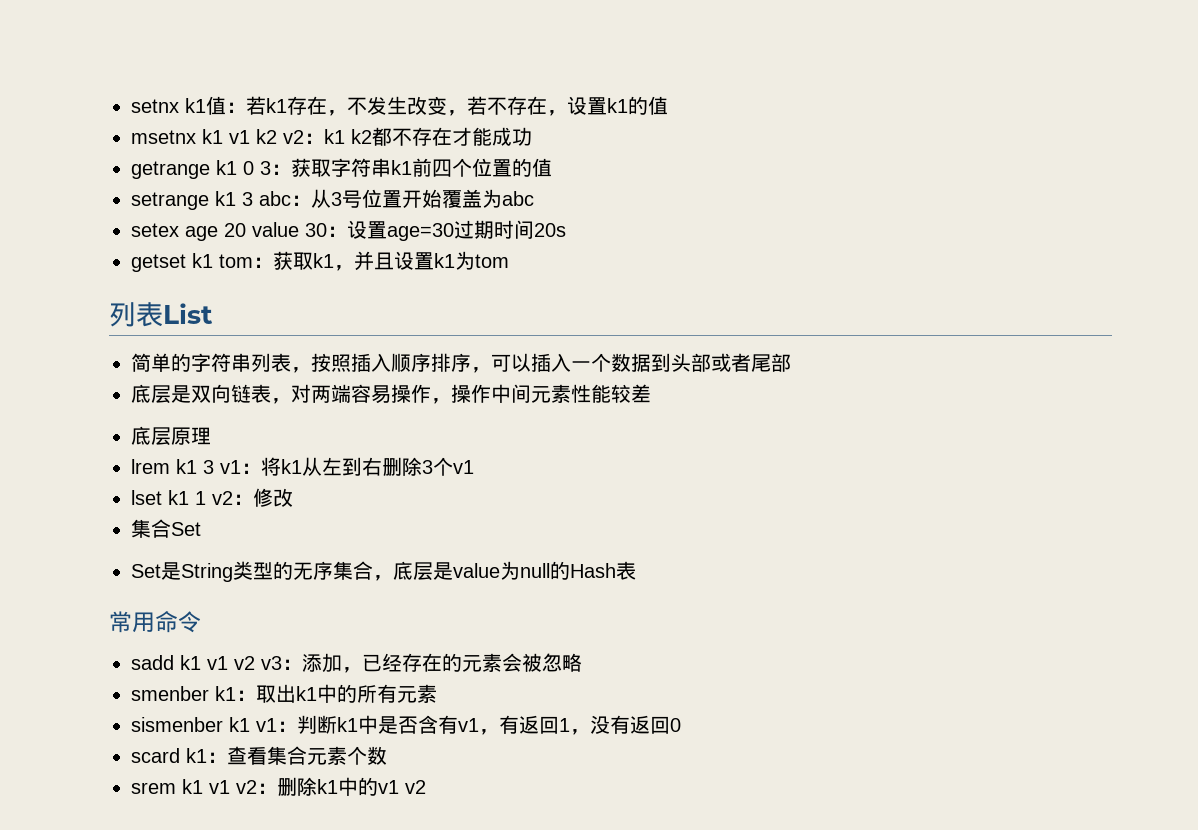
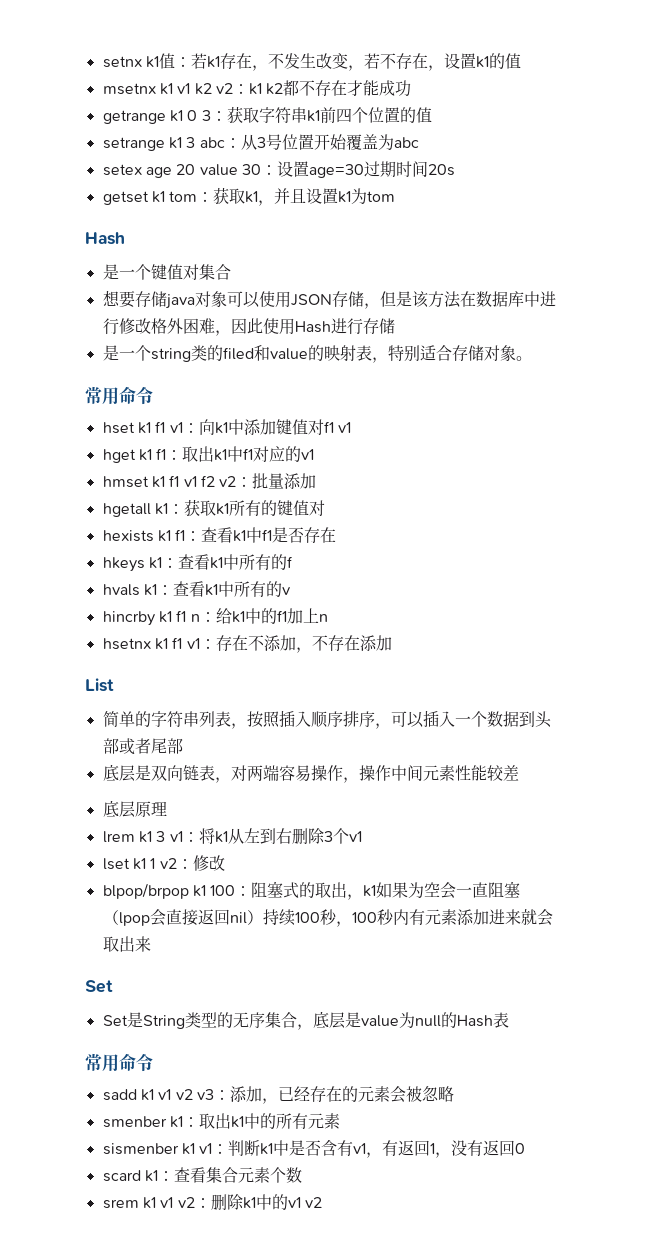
  getset k1 tom：获取k1，并且设置k1为tom
- 列表List
+ Hash
+ 是一个键值对集合
+ 想要存储java对象可以使用JSON存储，但是该方法在数据库中进行修改格外困难，因此使用Hash进行存储
+ 是一个string类的filed和value的映射表，特别适合存储对象。
+ 常用命令
+ hset k1 f1 v1：向k1中添加键值对f1 v1
+ hget k1 f1：取出k1中f1对应的v1
+ hmset k1 f1 v1 f2 v2：批量添加
+ hgetall k1：获取k1所有的键值对
+ hexists k1 f1：查看k1中f1是否存在
+ hkeys k1：查看k1中所有的f
+ hvals k1：查看k1中所有的v
+ hincrby k1 f1 n：给k1中的f1加上n
+ hsetnx k1 f1 v1：存在不添加，不存在添加
+ List
- 集合Set
+ blpop/brpop k1 100：阻塞式的取出，k1如果为空会一直阻塞（lpop会直接返回nil）持续100秒，100秒内有元素添加进来就会取出来
+ Set

